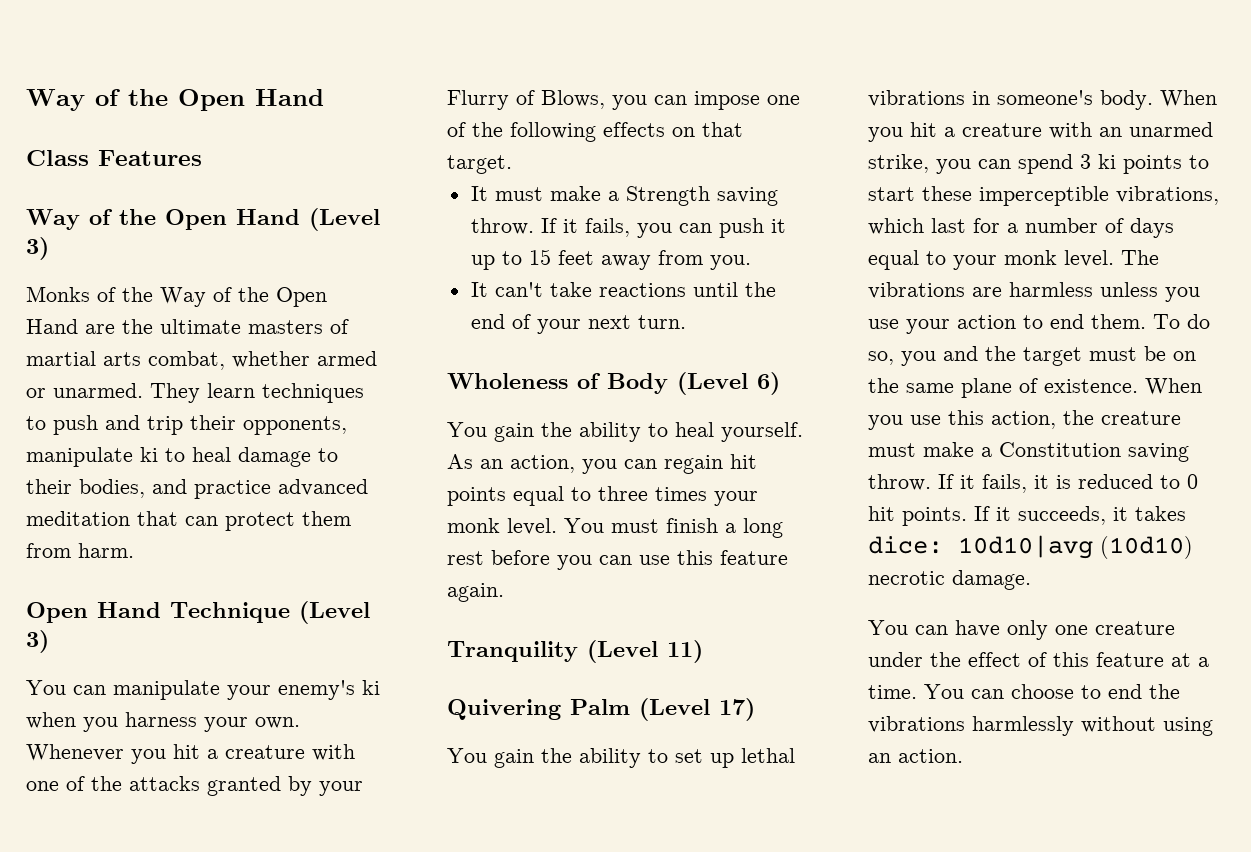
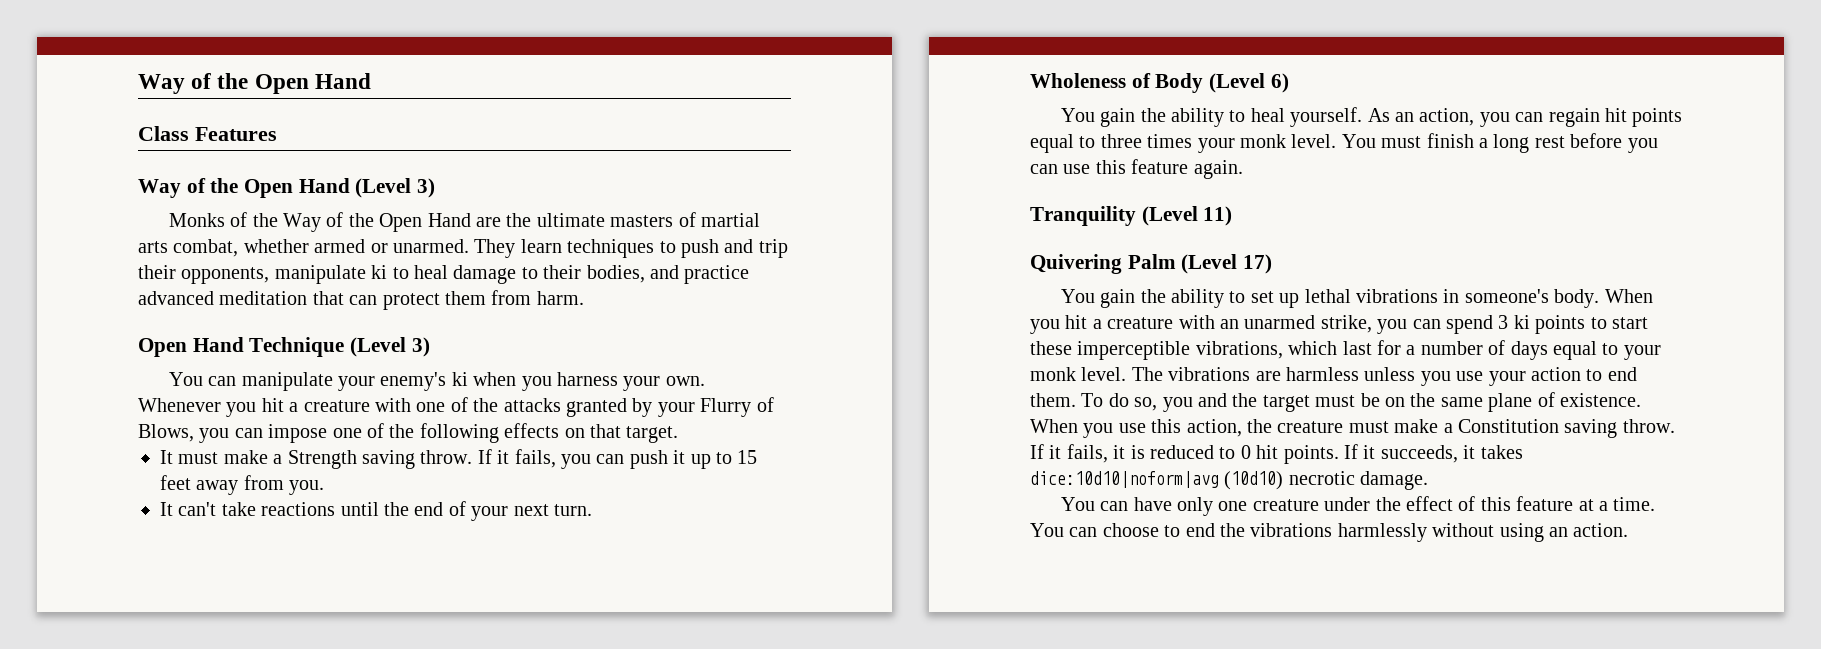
- If it succeeds, it takes dice: 10d10|avg (10d10) necrotic damage.
+ If it succeeds, it takes dice:10d10|noform|avg (10d10) necrotic damage.

